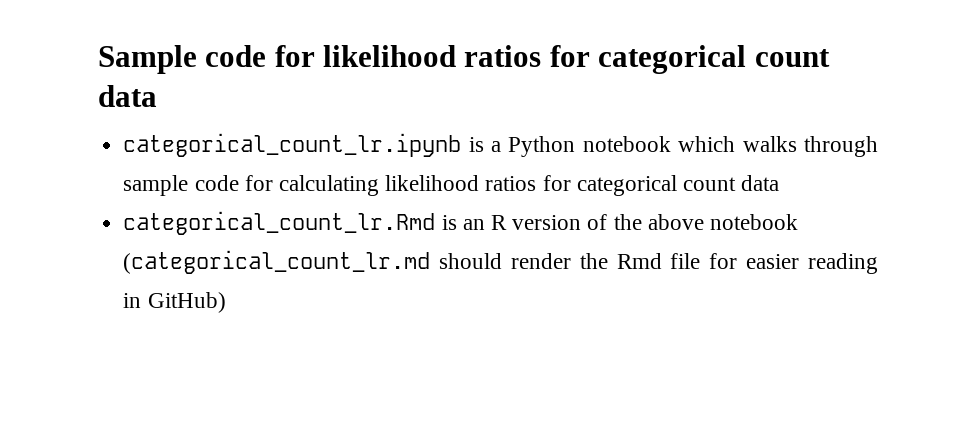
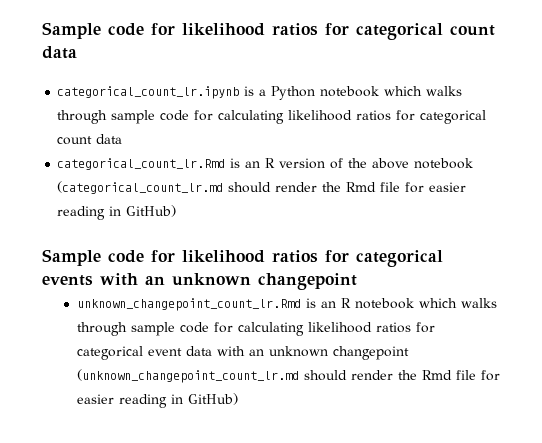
+ Sample code for likelihood ratios for categorical events with an unknown changepoint
+ unknown_changepoint_count_lr.Rmd is an R notebook which walks through sample code for calculating likelihood ratios for categorical event data with an unknown changepoint (unknown_changepoint_count_lr.md should render the Rmd file for easier reading in GitHub)

